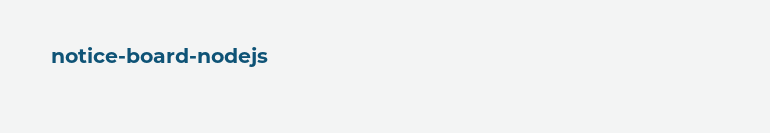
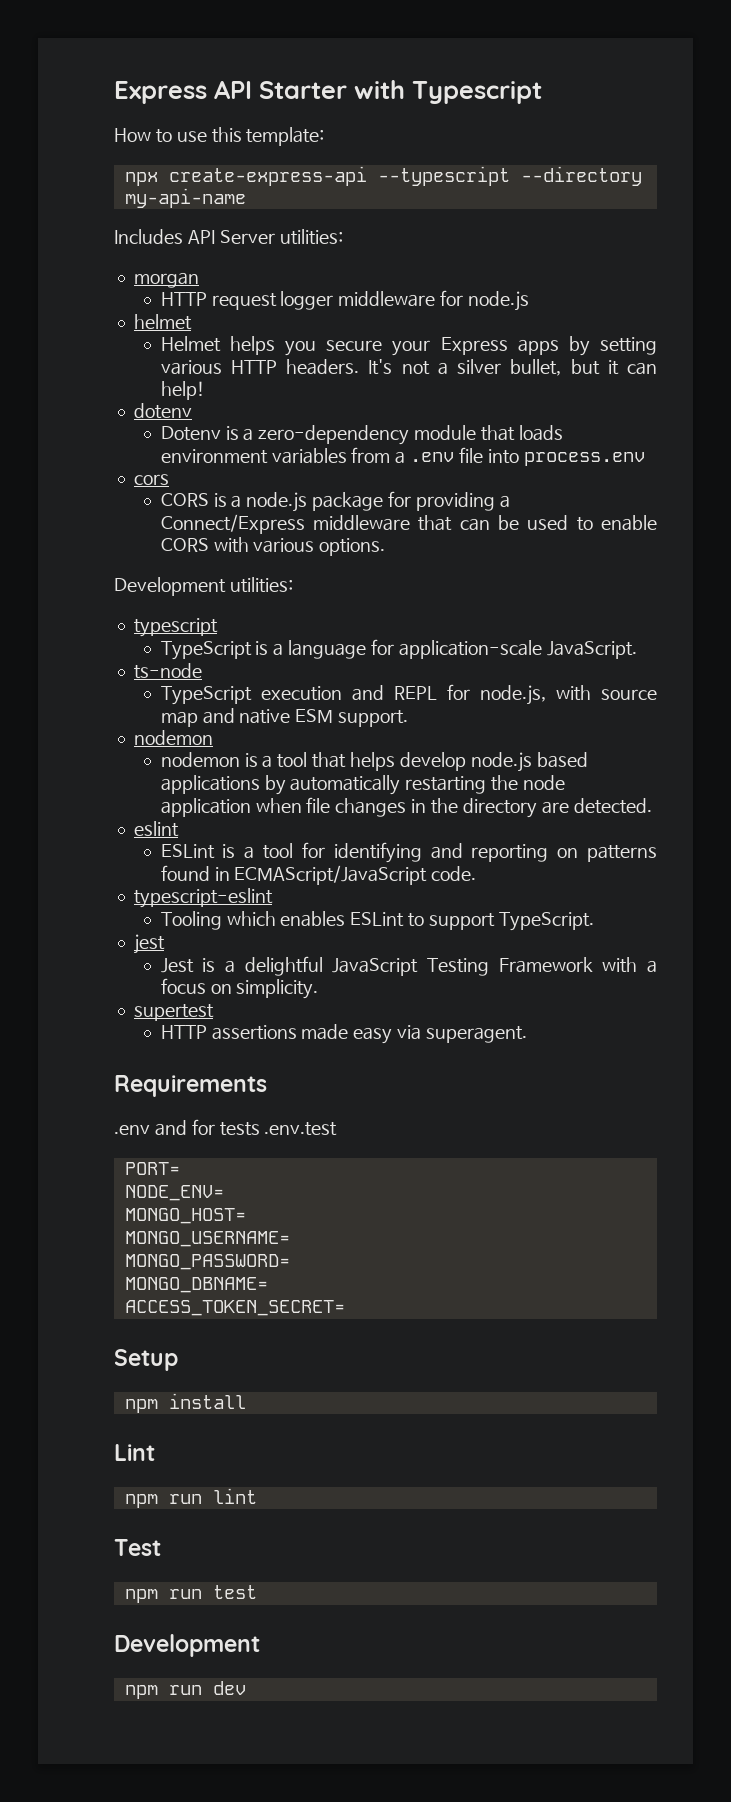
- notice-board-nodejs
+ Express API Starter with Typescript
+ How to use this template:
+ npx create-express-api --typescript --directory my-api-name
+ Includes API Server utilities:
+ morgan
+ HTTP request logger middleware for node.js
+ helmet
+ Helmet helps you secure your Express apps by setting various HTTP headers. It's not a silver bullet, but it can help!
+ dotenv
+ Dotenv is a zero-dependency module that loads environment variables from a .env file into process.env
+ cors
+ CORS is a node.js package for providing a Connect/Express middleware that can be used to enable CORS with various options.
+ Development utilities:
+ typescript
+ TypeScript is a language for application-scale JavaScript.
+ ts-node
+ TypeScript execution and REPL for node.js, with source map and native ESM support.
+ nodemon
+ nodemon is a tool that helps develop node.js based applications by automatically restarting the node application when file changes in the directory are detected.
+ eslint
+ ESLint is a tool for identifying and reporting on patterns found in ECMAScript/JavaScript code.
+ typescript-eslint
+ Tooling which enables ESLint to support TypeScript.
+ jest
+ Jest is a delightful JavaScript Testing Framework with a focus on simplicity.
+ supertest
+ HTTP assertions made easy via superagent.
+ Requirements
+ .env and for tests .env.test
+ PORT=
+ NODE_ENV=
+ MONGO_HOST=
+ MONGO_USERNAME=
+ MONGO_PASSWORD=
+ MONGO_DBNAME=
+ ACCESS_TOKEN_SECRET=
+ Setup
+ npm install
+ Lint
+ npm run lint
+ Test
+ npm run test
+ Development
+ npm run dev

